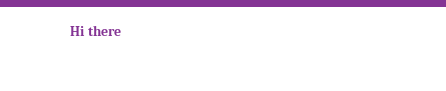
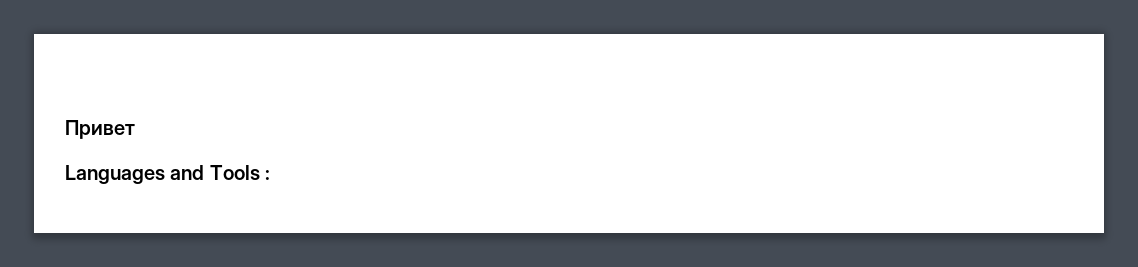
- Hi there
+ Привет
+ Languages and Tools :

